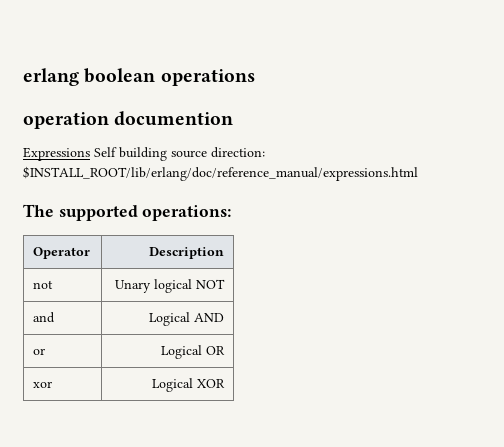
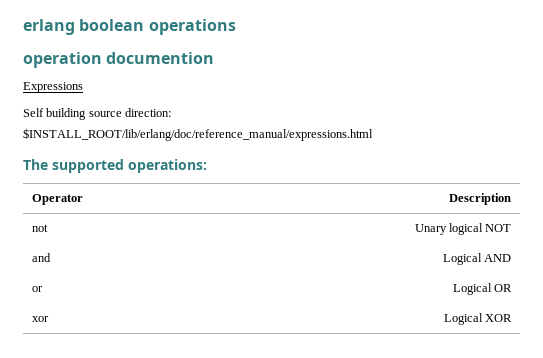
- Expressions Self building source direction: $INSTALL_ROOT/lib/erlang/doc/reference_manual/expressions.html
+ Expressions
+ Self building source direction: $INSTALL_ROOT/lib/erlang/doc/reference_manual/expressions.html

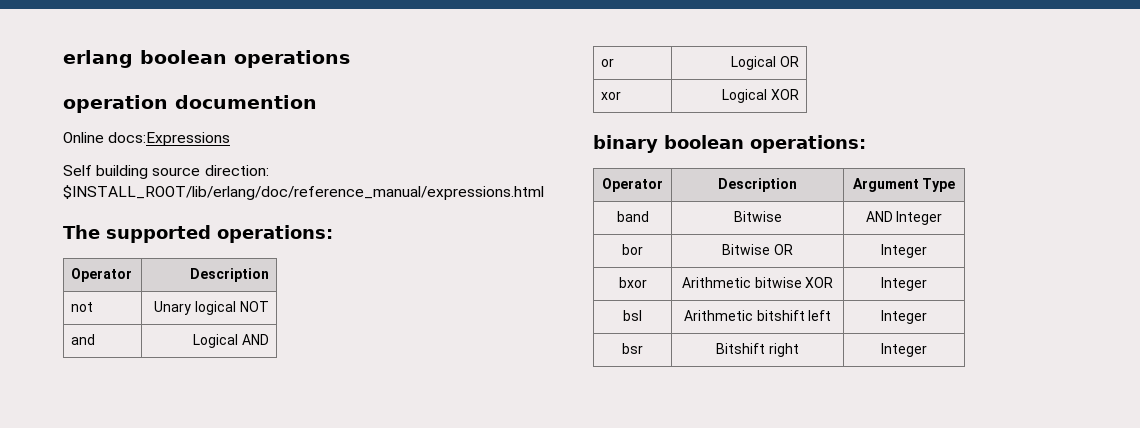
- Expressions
+ Online docs:Expressions
+ binary boolean operations:
+ Operator | Description | Argument Type
+ band | Bitwise | AND Integer
+ bor | Bitwise OR | Integer
+ bxor | Arithmetic bitwise XOR | Integer
+ bsl | Arithmetic bitshift left | Integer
+ bsr | Bitshift right | Integer

